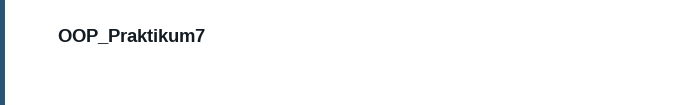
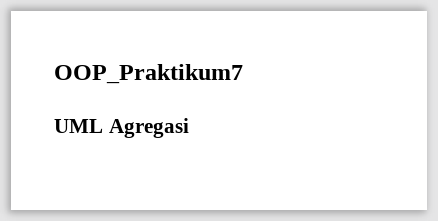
+ UML Agregasi

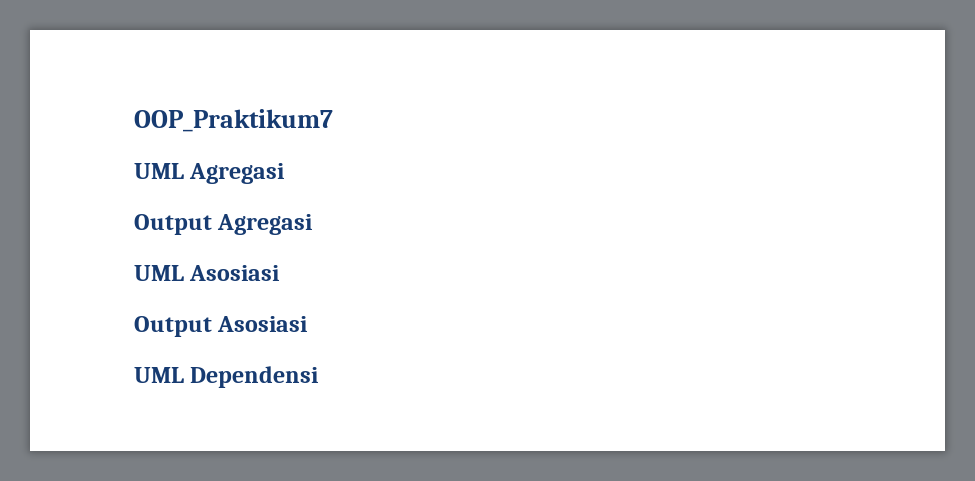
+ Output Agregasi
+ UML Asosiasi
+ Output Asosiasi
+ UML Dependensi

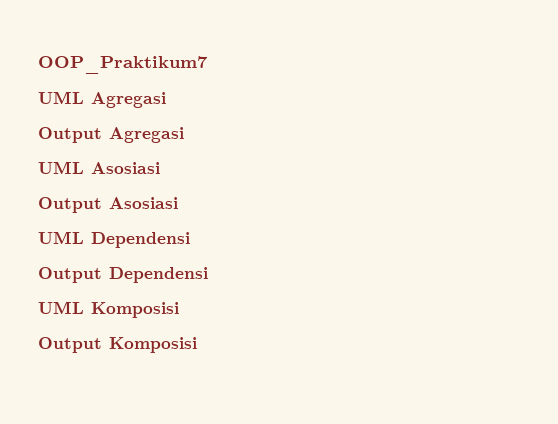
+ Output Dependensi
+ UML Komposisi
+ Output Komposisi

